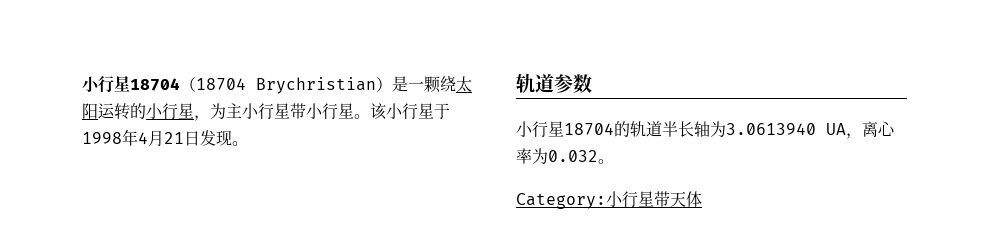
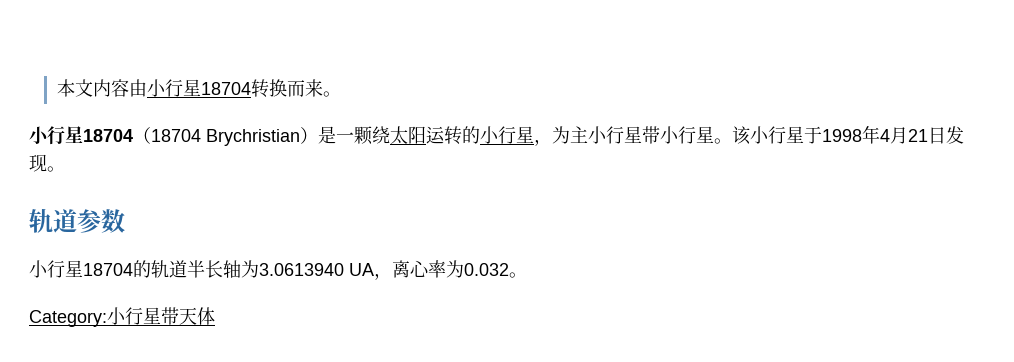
+ 本文内容由小行星18704转换而来。

